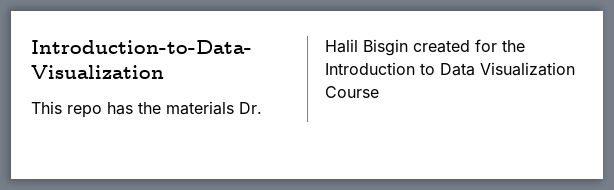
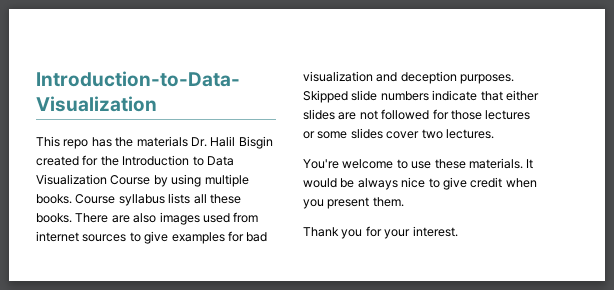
- This repo has the materials Dr. Halil Bisgin created for the Introduction to Data Visualization Course
+ This repo has the materials Dr. Halil Bisgin created for the Introduction to Data Visualization Course by using multiple books. Course syllabus lists all these books. There are also images used from internet sources to give examples for bad visualization and deception purposes. Skipped slide numbers indicate that either slides are not followed for those lectures or some slides cover two lectures.
+ You're welcome to use these materials. It would be always nice to give credit when you present them.
+ Thank you for your interest.

